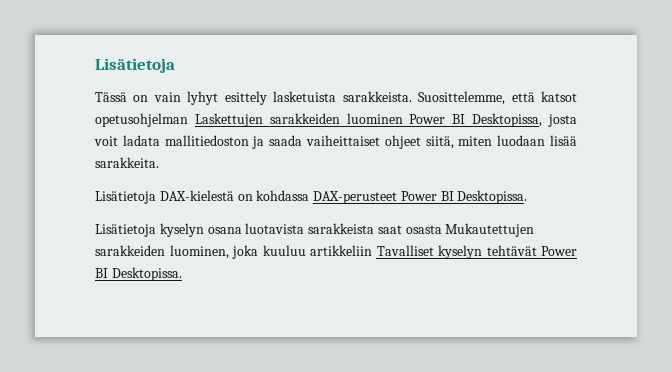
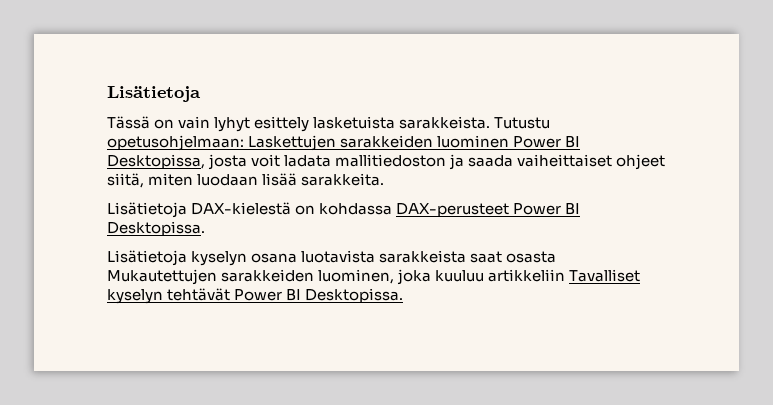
- Suosittelemme, että katsot opetusohjelman Laskettujen sarakkeiden luominen Power BI Desktopissa, josta voit ladata mallitiedoston ja saada vaiheittaiset ohjeet siitä, miten luodaan lisää sarakkeita.
+ Tutustu opetusohjelmaan: Laskettujen sarakkeiden luominen Power BI Desktopissa, josta voit ladata mallitiedoston ja saada vaiheittaiset ohjeet siitä, miten luodaan lisää sarakkeita.

